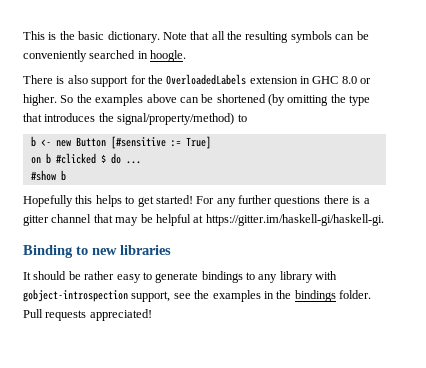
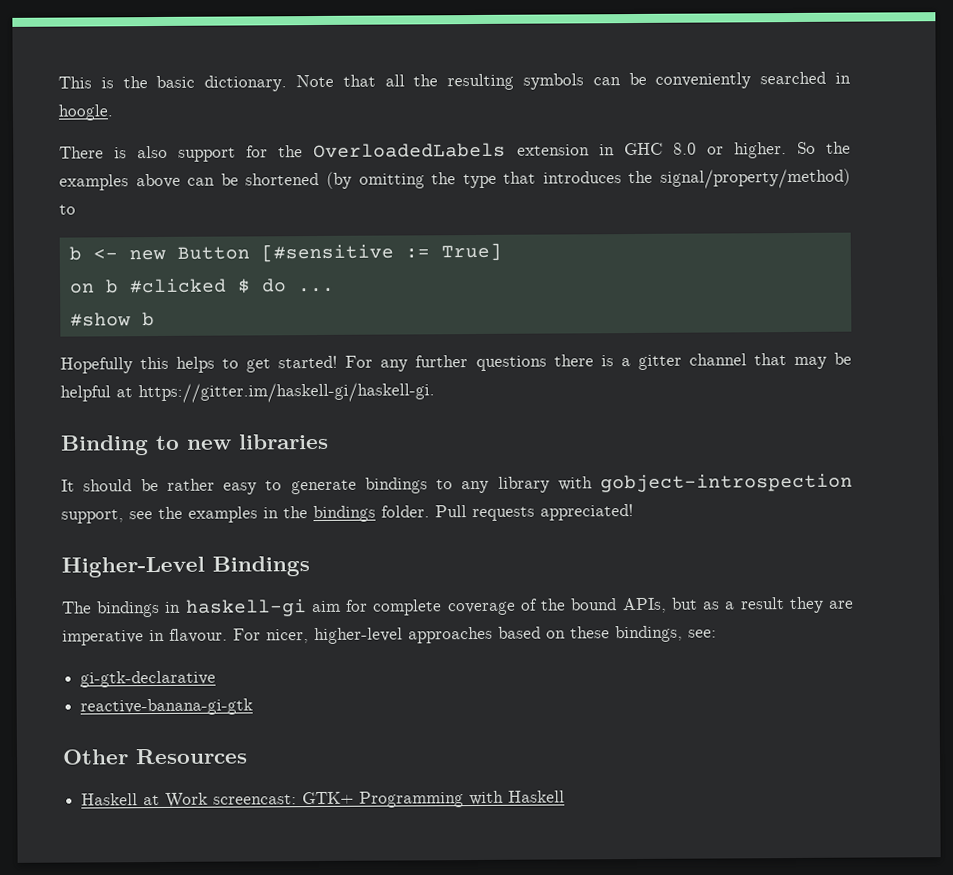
+ Higher-Level Bindings
+ The bindings in haskell-gi aim for complete coverage of the bound APIs, but as a result they are imperative in flavour. For nicer, higher-level approaches based on these bindings, see:
+ gi-gtk-declarative
+ reactive-banana-gi-gtk
+ Other Resources
+ Haskell at Work screencast: GTK+ Programming with Haskell

